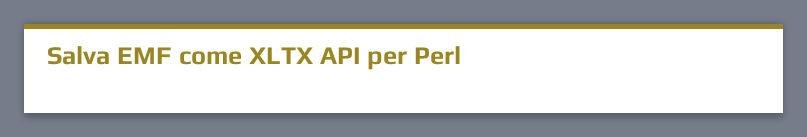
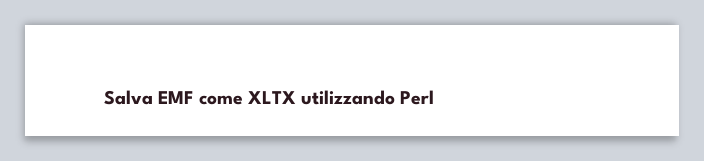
- Salva EMF come XLTX API per Perl
+ Salva EMF come XLTX utilizzando Perl

